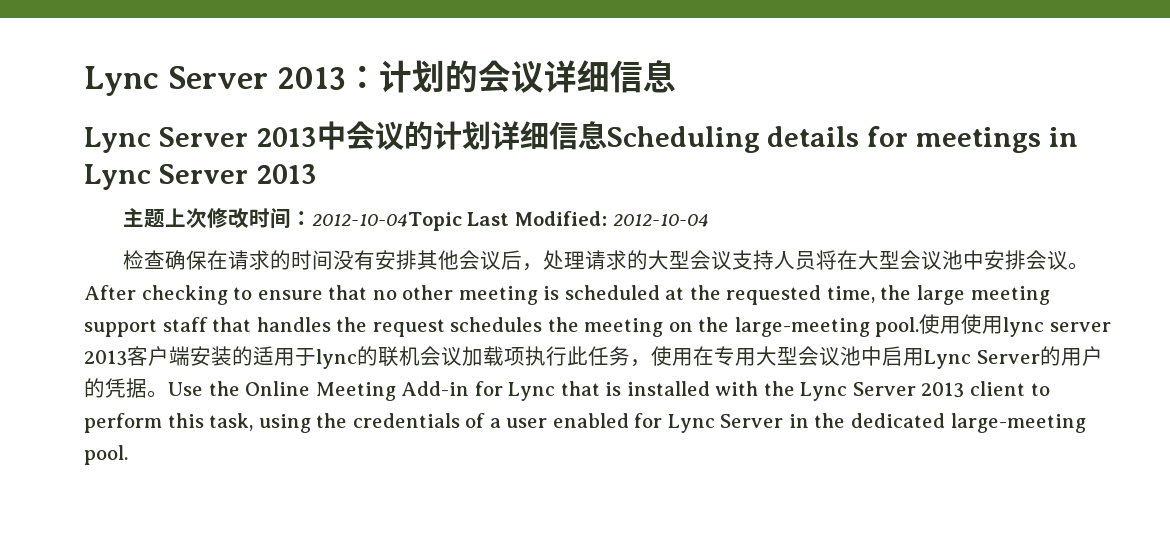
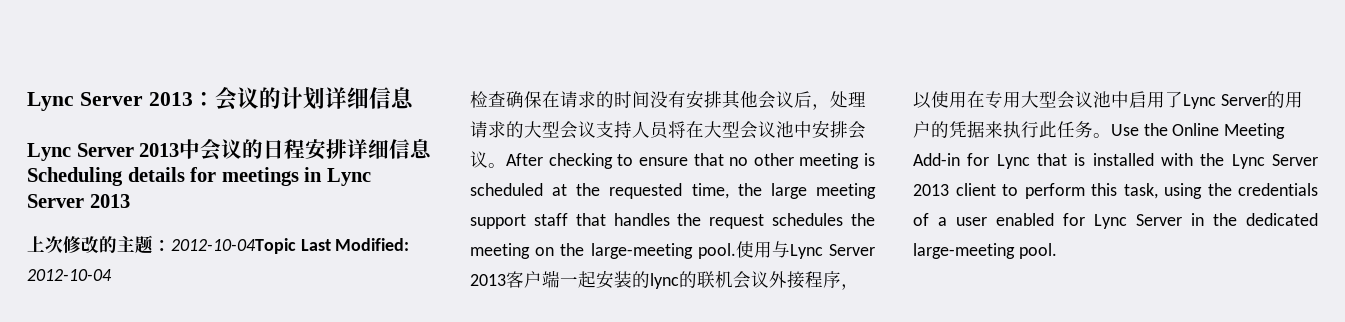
- Lync Server 2013：计划的会议详细信息
+ Lync Server 2013：会议的计划详细信息
- Lync Server 2013中会议的计划详细信息Scheduling details for meetings in Lync Server 2013
+ Lync Server 2013中会议的日程安排详细信息Scheduling details for meetings in Lync Server 2013
- 主题上次修改时间：2012-10-04Topic Last Modified: 2012-10-04
+ 上次修改的主题：2012-10-04Topic Last Modified: 2012-10-04
- 使用使用lync server 2013客户端安装的适用于lync的联机会议加载项执行此任务，使用在专用大型会议池中启用Lync Server的用户的凭据。
+ 使用与Lync Server 2013客户端一起安装的lync的联机会议外接程序，以使用在专用大型会议池中启用了Lync Server的用户的凭据来执行此任务。

